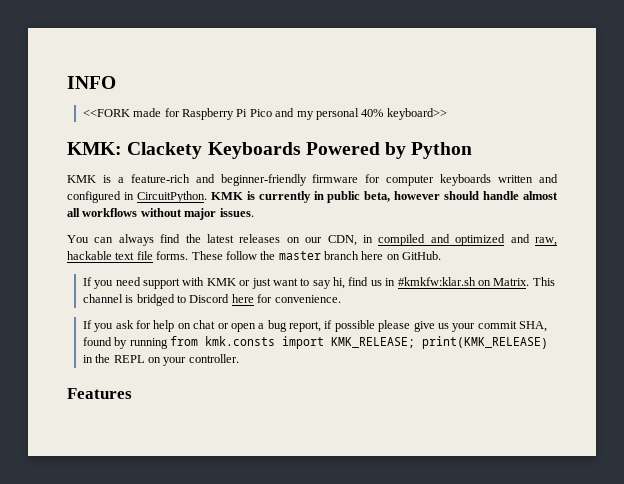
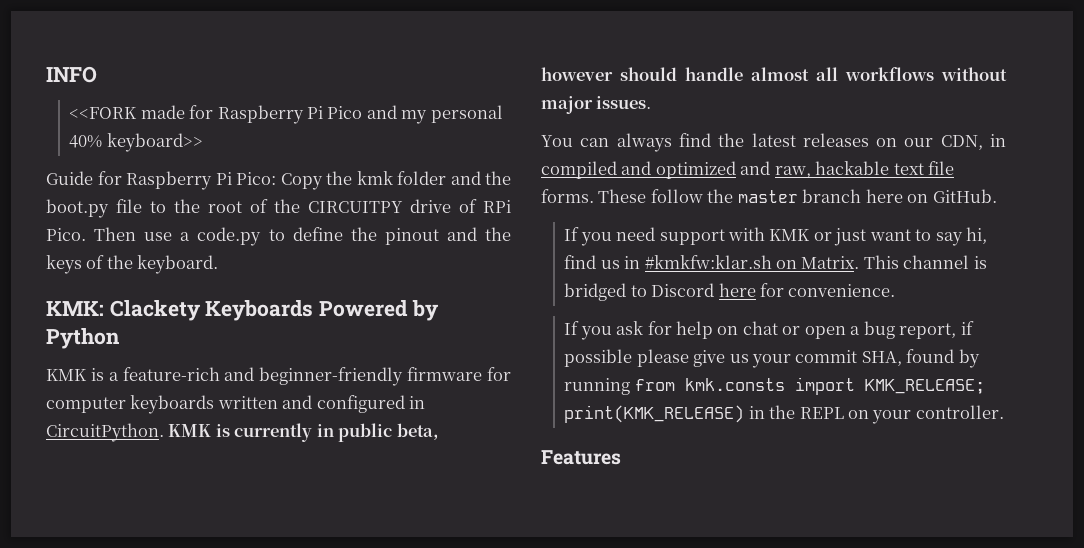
+ Guide for Raspberry Pi Pico: Copy the kmk folder and the boot.py file to the root of the CIRCUITPY drive of RPi Pico. Then use a code.py to define the pinout and the keys of the keyboard.

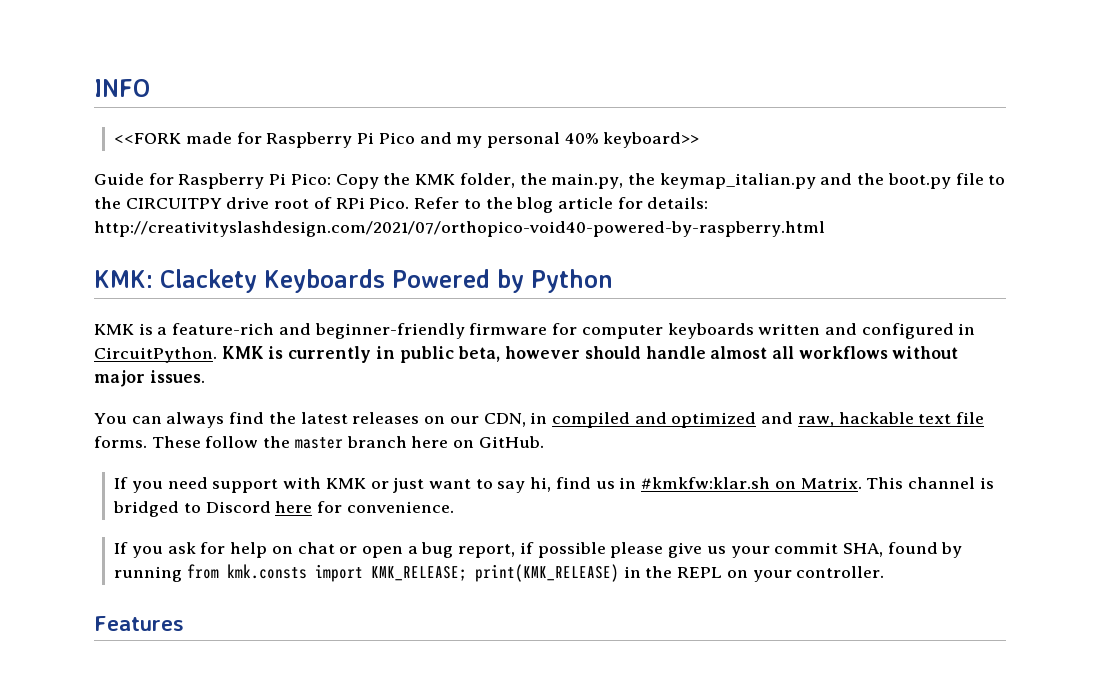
- Guide for Raspberry Pi Pico: Copy the kmk folder and the boot.py file to the root of the CIRCUITPY drive of RPi Pico.
+ Guide for Raspberry Pi Pico: Copy the KMK folder, the main.py, the keymap_italian.py and the boot.py file to the CIRCUITPY drive root of RPi Pico.
- Then use a code.py to define the pinout and the keys of the keyboard.
+ Refer to the blog article for details: http://creativityslashdesign.com/2021/07/orthopico-void40-powered-by-raspberry.html

